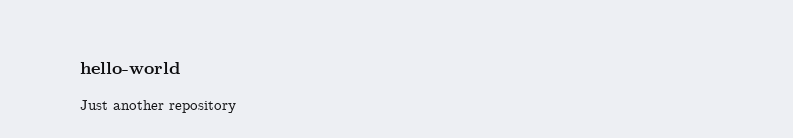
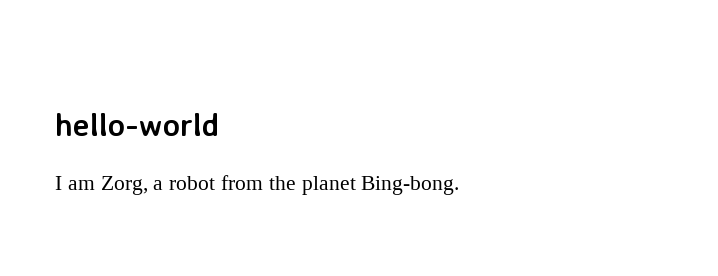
- Just another repository
+ I am Zorg, a robot from the planet Bing-bong.

